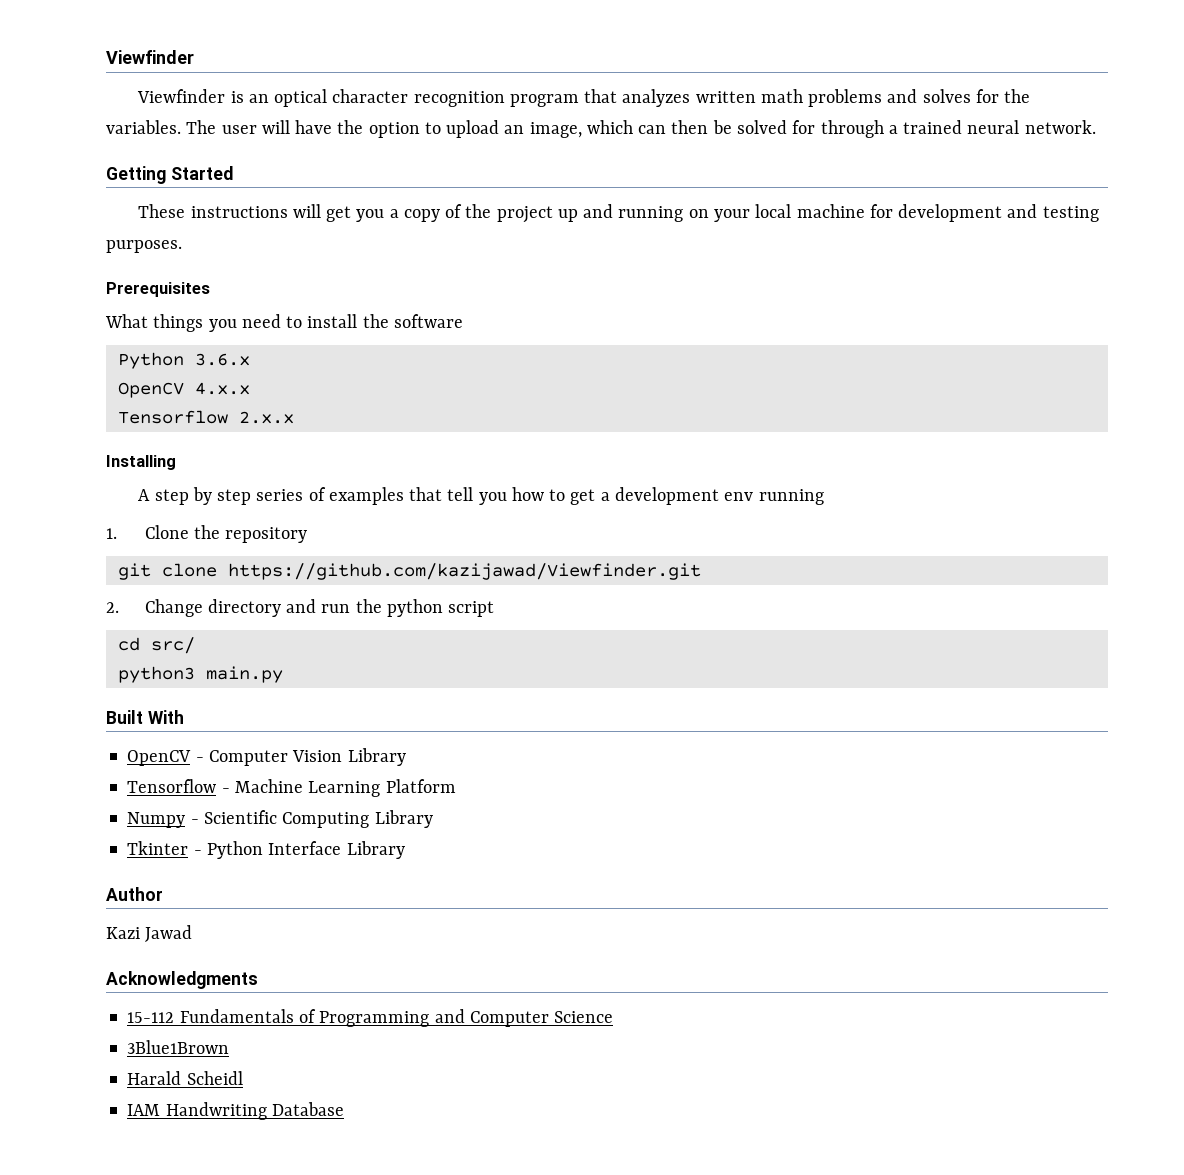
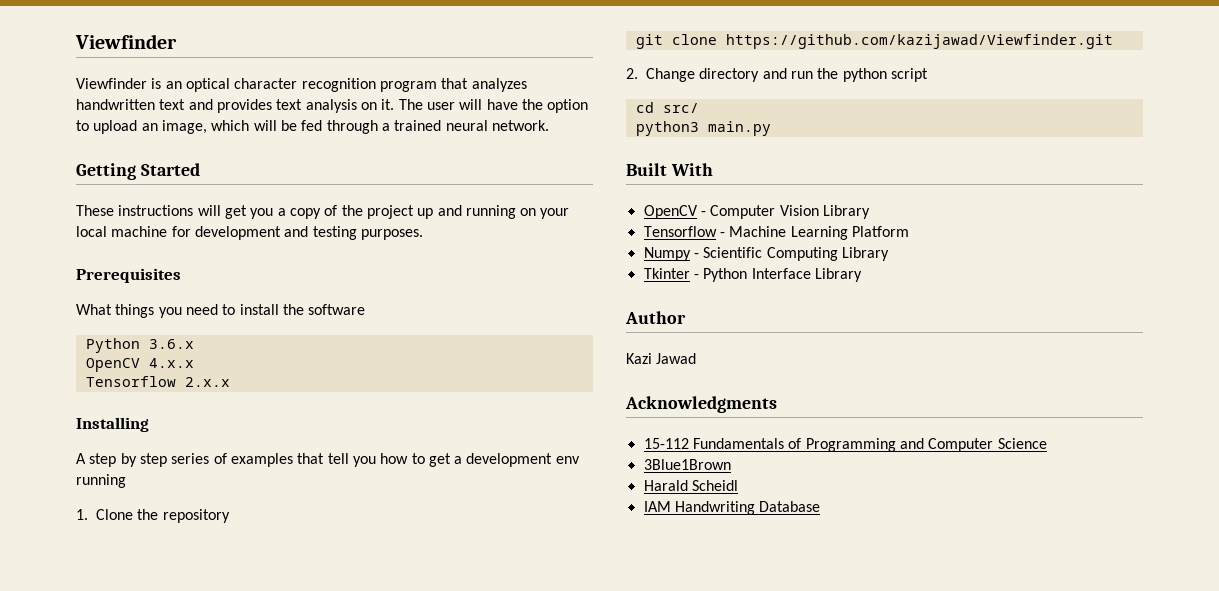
- Viewfinder is an optical character recognition program that analyzes written math problems and solves for the variables.
+ Viewfinder is an optical character recognition program that analyzes handwritten text and provides text analysis on it.
- The user will have the option to upload an image, which can then be solved for through a trained neural network.
+ The user will have the option to upload an image, which will be fed through a trained neural network.

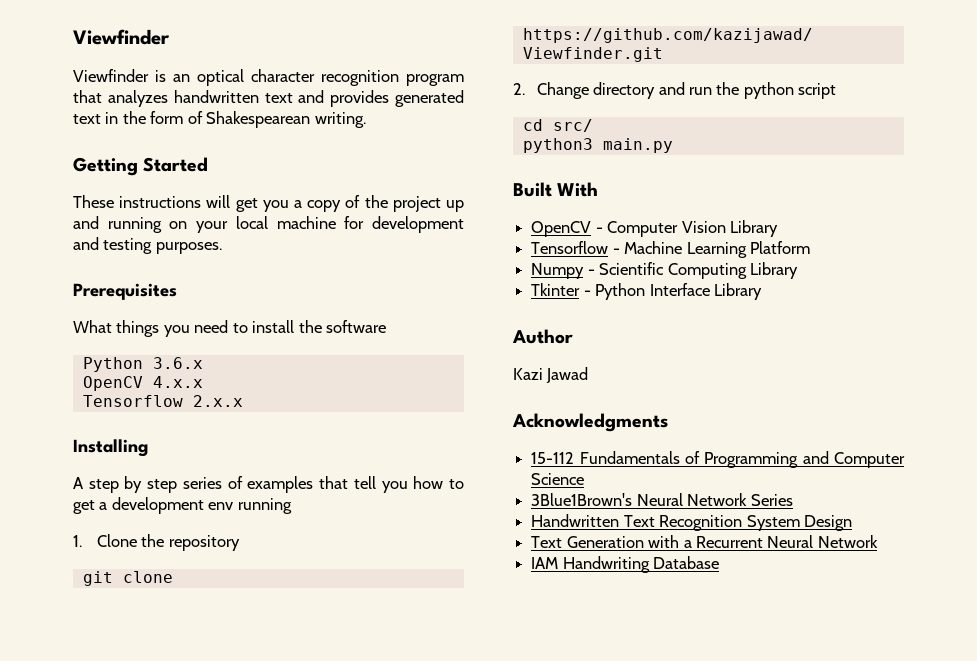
- Viewfinder is an optical character recognition program that analyzes handwritten text and provides text analysis on it. The user will have the option to upload an image, which will be fed through a trained neural network.
+ Viewfinder is an optical character recognition program that analyzes handwritten text and provides generated text in the form of Shakespearean writing.
- 3Blue1Brown
- Harald Scheidl
+ 3Blue1Brown's Neural Network Series
+ Handwritten Text Recognition System Design
+ Text Generation with a Recurrent Neural Network

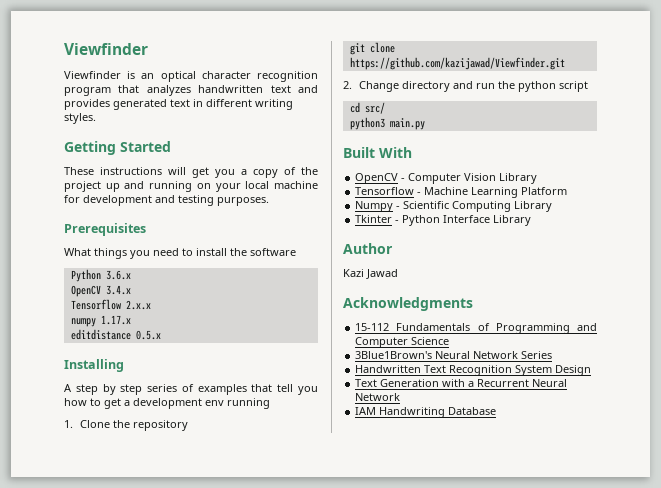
- Viewfinder is an optical character recognition program that analyzes handwritten text and provides generated text in the form of Shakespearean writing.
+ Viewfinder is an optical character recognition program that analyzes handwritten text and provides generated text in different writing styles.
- OpenCV 4.x.x
+ OpenCV 3.4.x
+ numpy 1.17.x
+ editdistance 0.5.x

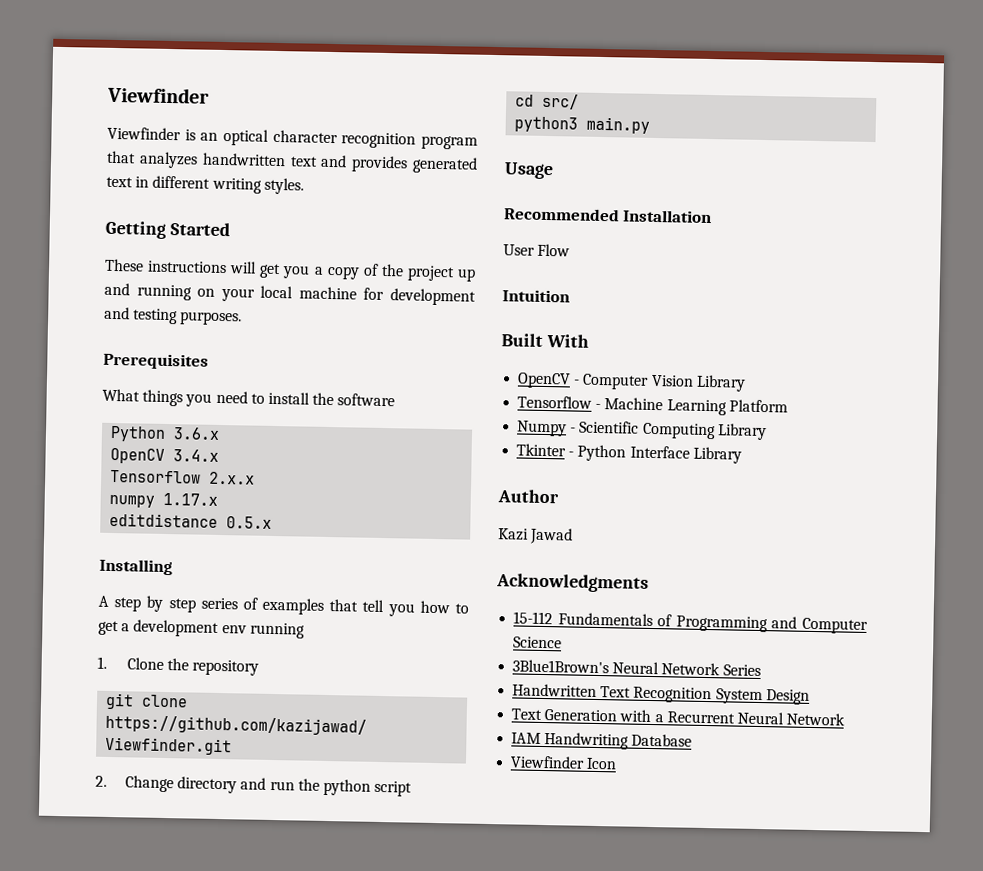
+ Usage
+ Recommended Installation
+ User Flow
+ Intuition
+ Viewfinder Icon

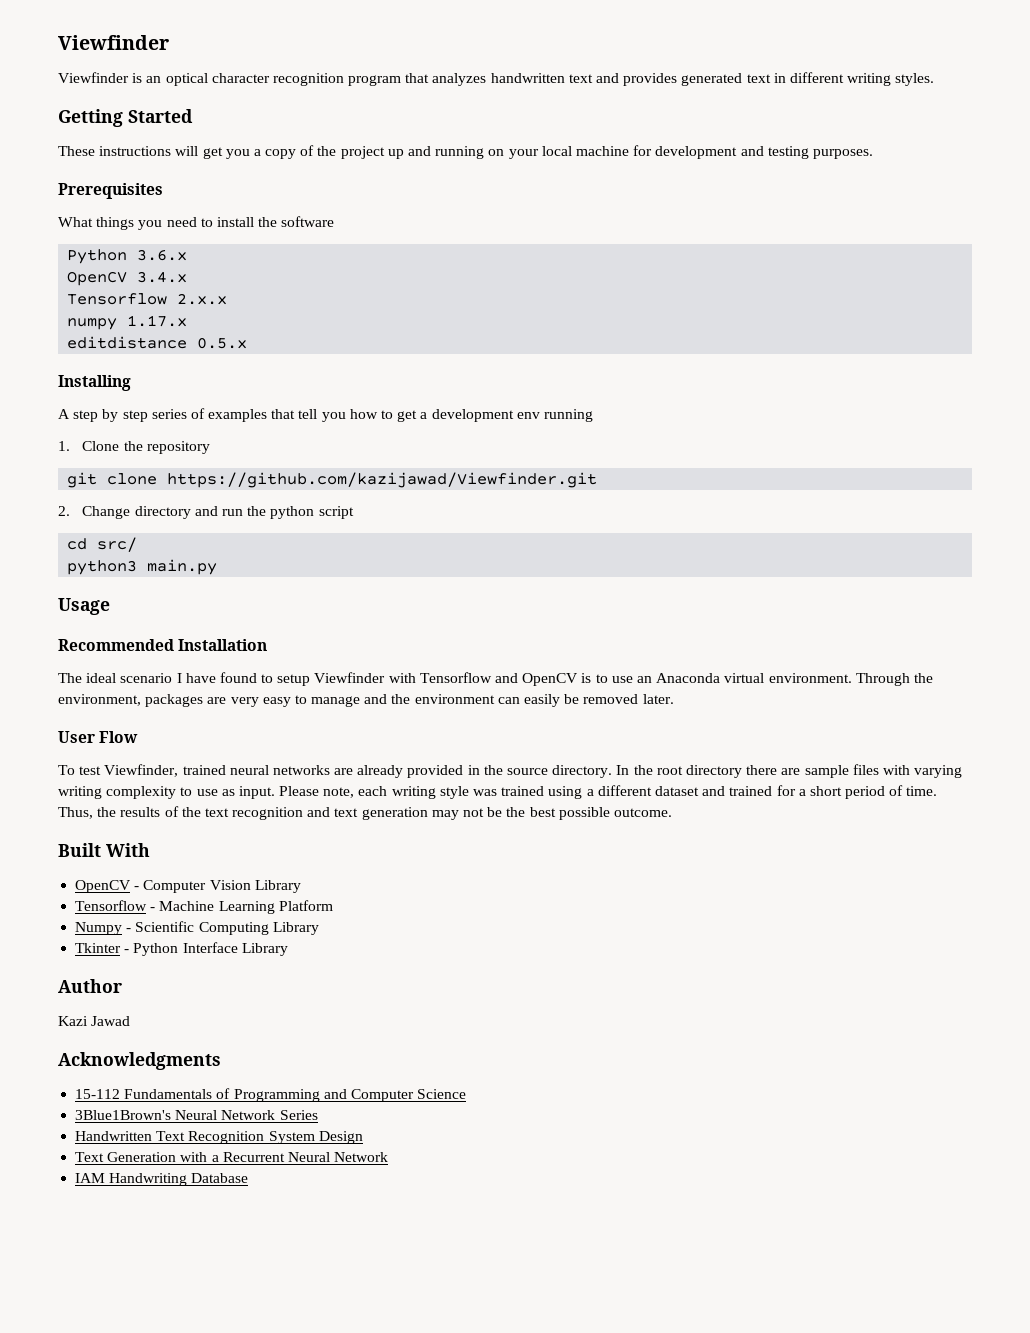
+ The ideal scenario I have found to setup Viewfinder with Tensorflow and OpenCV is to use an Anaconda virtual environment. Through the environment, packages are very easy to manage and the environment can easily be removed later.
  User Flow
- Intuition
+ To test Viewfinder, trained neural networks are already provided in the source directory. In the root directory there are sample files with varying writing complexity to use as input. Please note, each writing style was trained using a different dataset and trained for a short period of time. Thus, the results of the text recognition and text generation may not be the best possible outcome.
- Viewfinder Icon

